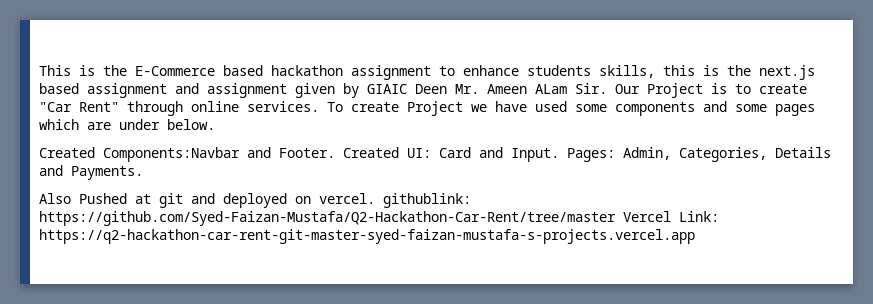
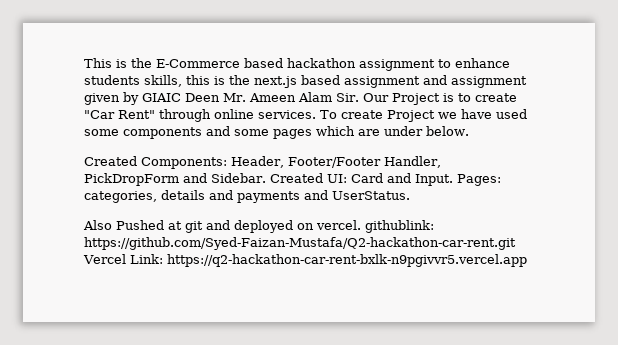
- This is the E-Commerce based hackathon assignment to enhance students skills, this is the next.js based assignment and assignment given by GIAIC Deen Mr. Ameen ALam Sir. Our Project is to create "Car Rent" through online services.
+ This is the E-Commerce based hackathon assignment to enhance students skills, this is the next.js based assignment and assignment given by GIAIC Deen Mr. Ameen Alam Sir. Our Project is to create "Car Rent" through online services.
- Created Components:Navbar and Footer.
+ Created Components: Header, Footer/Footer Handler, PickDropForm and Sidebar.
- Pages: Admin, Categories, Details and Payments.
+ Pages: categories, details and payments and UserStatus.
- Also Pushed at git and deployed on vercel. githublink: https://github.com/Syed-Faizan-Mustafa/Q2-Hackathon-Car-Rent/tree/master Vercel Link: https://q2-hackathon-car-rent-git-master-syed-faizan-mustafa-s-projects.vercel.app
+ Also Pushed at git and deployed on vercel. githublink: https://github.com/Syed-Faizan-Mustafa/Q2-hackathon-car-rent.git Vercel Link: https://q2-hackathon-car-rent-bxlk-n9pgivvr5.vercel.app

